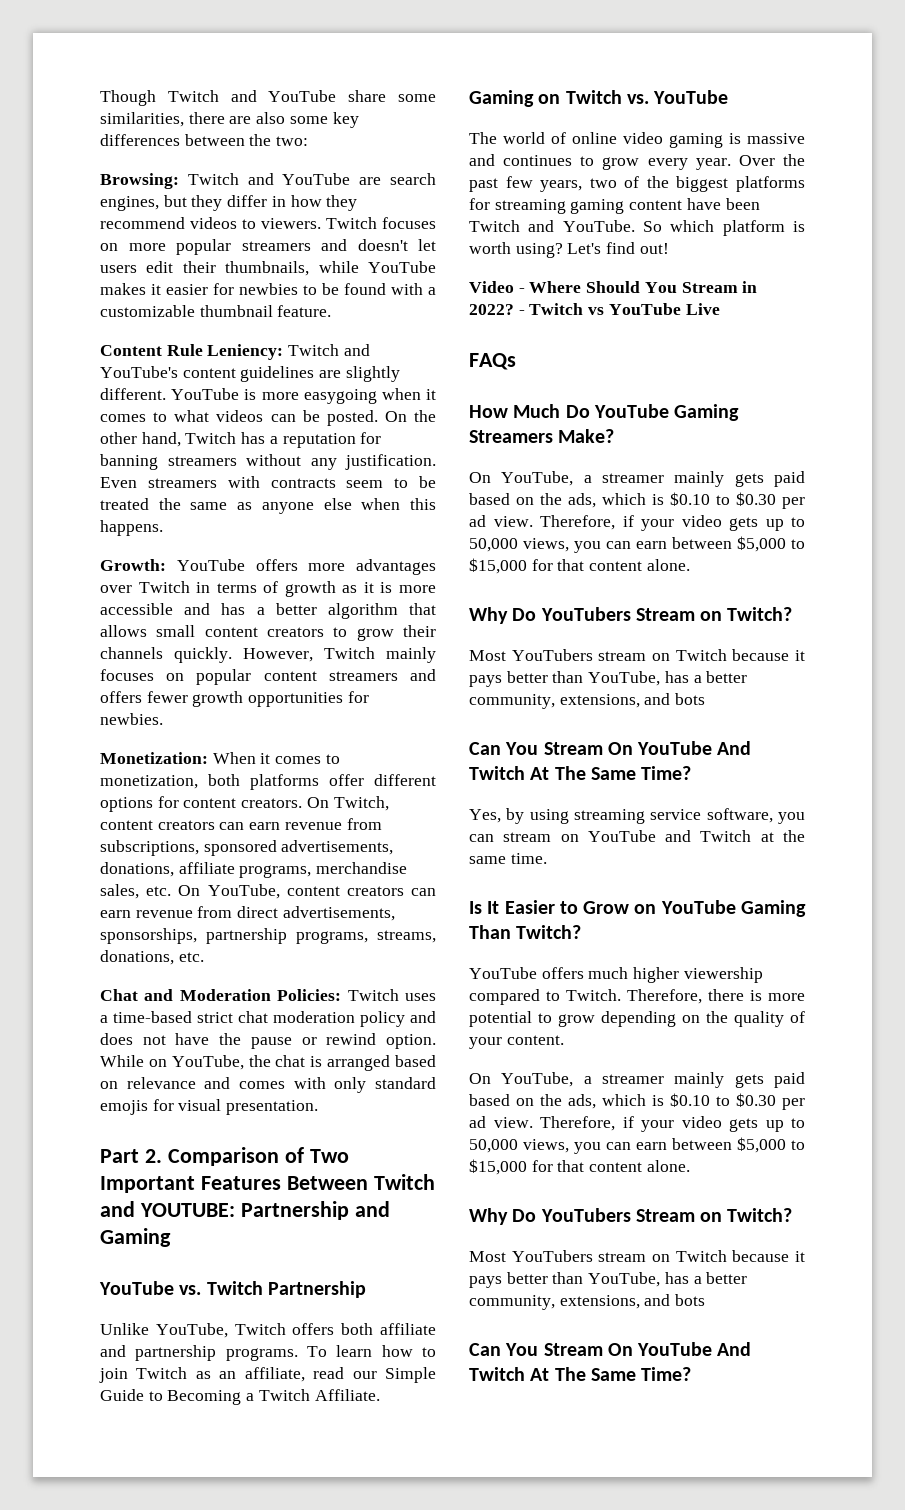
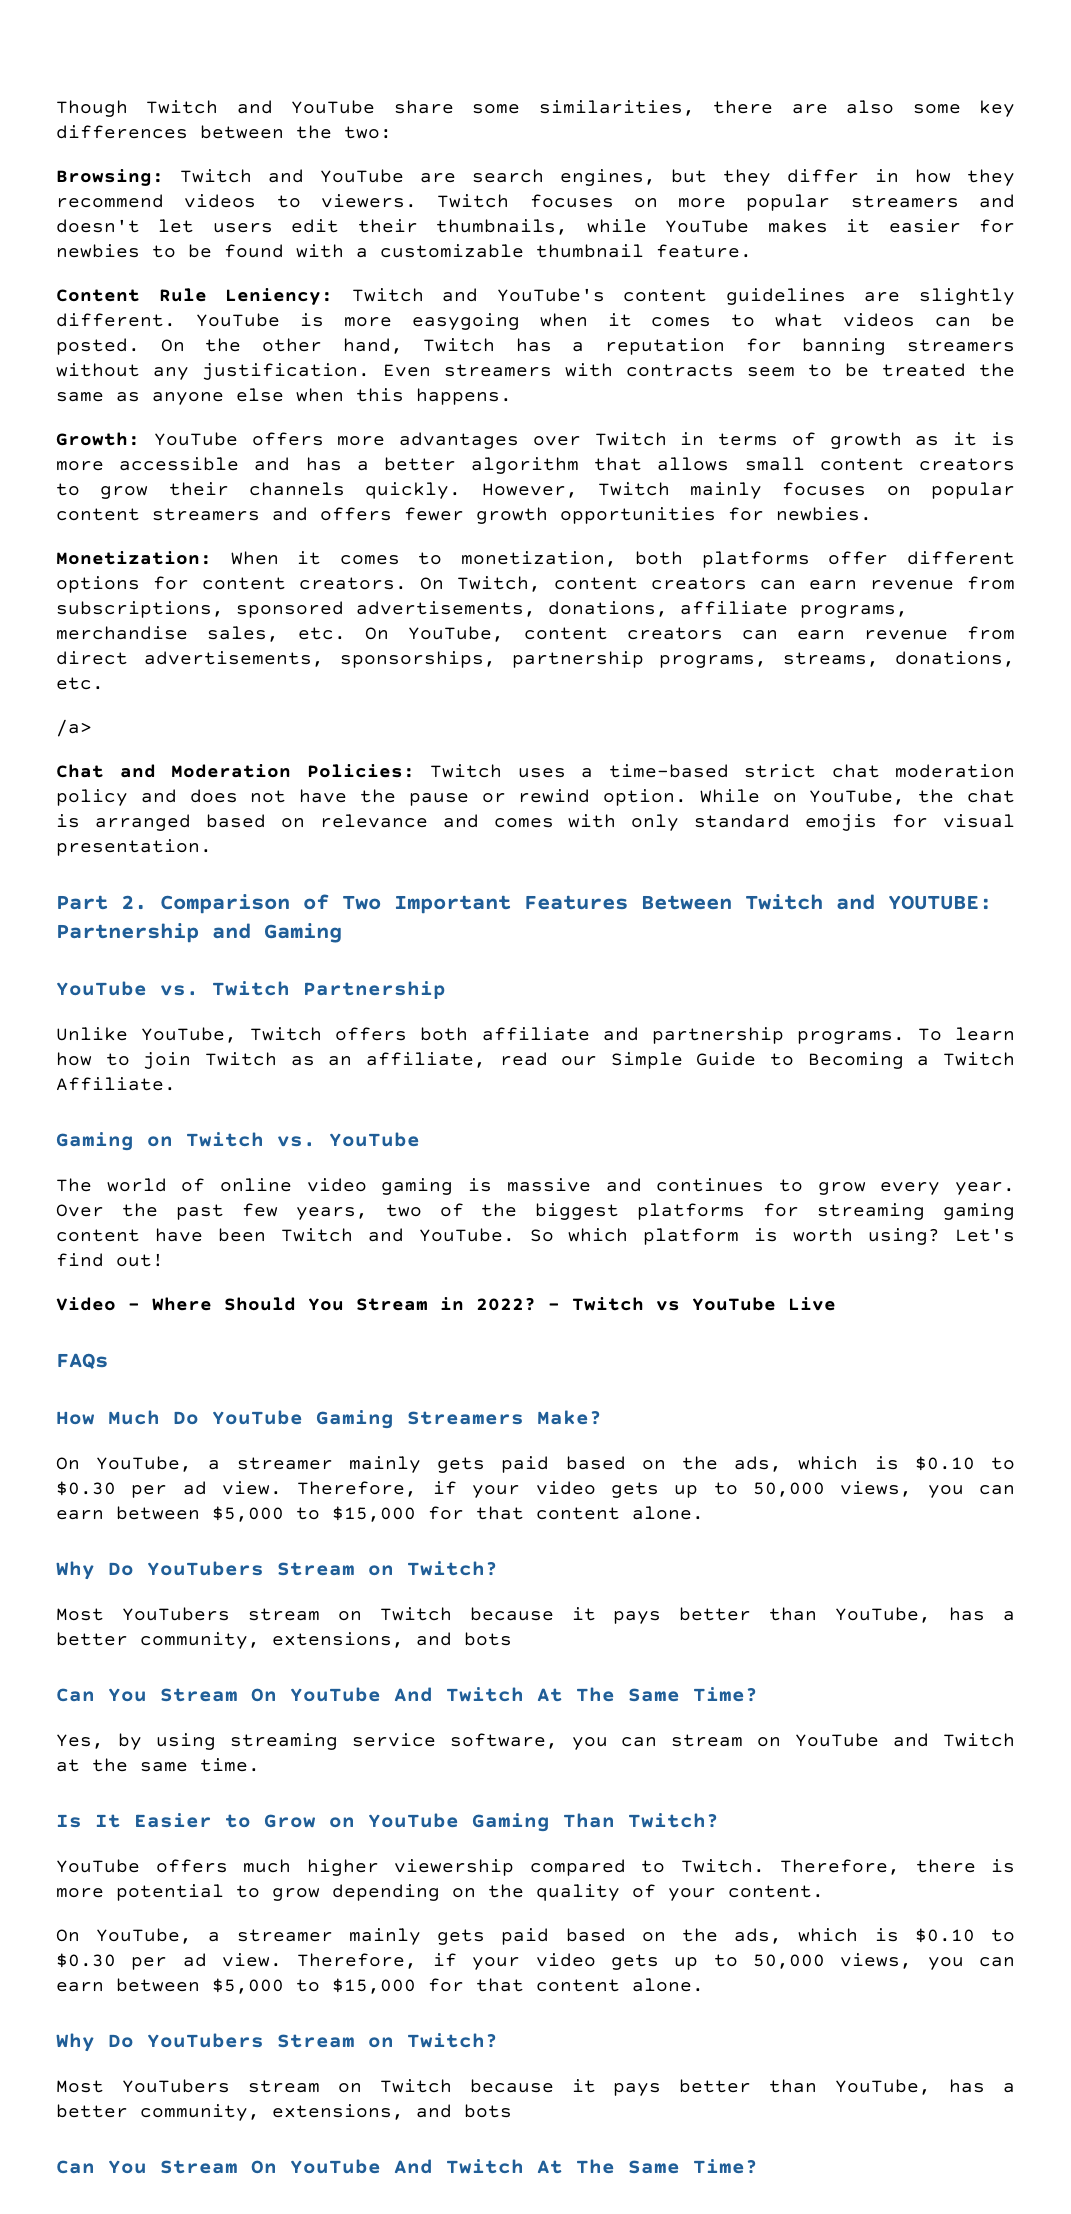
+ /a>

